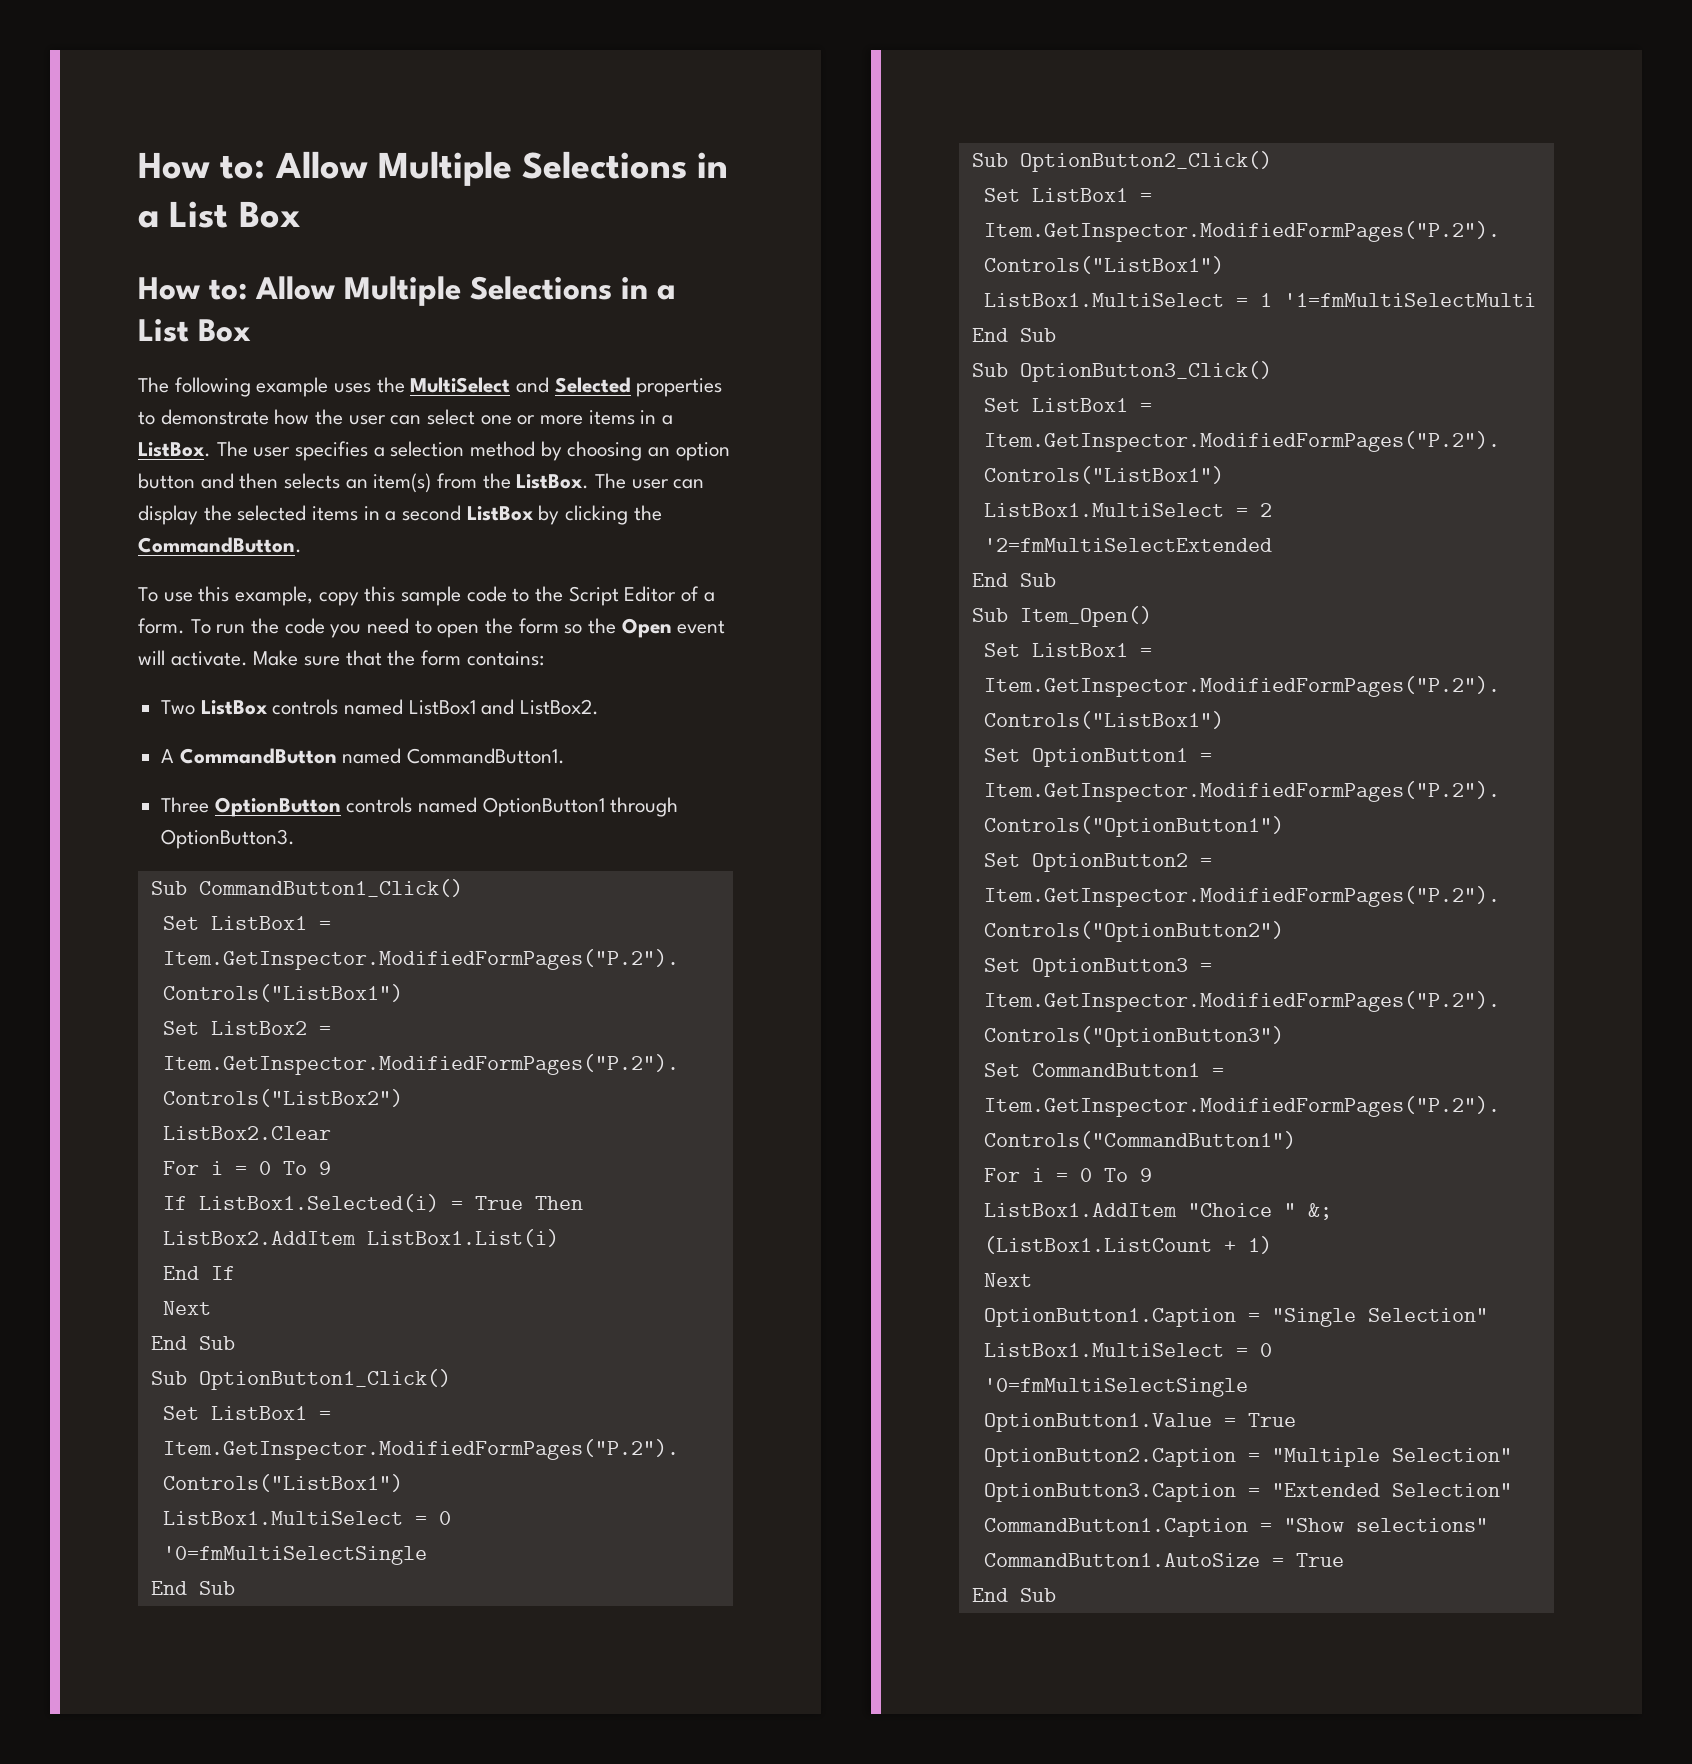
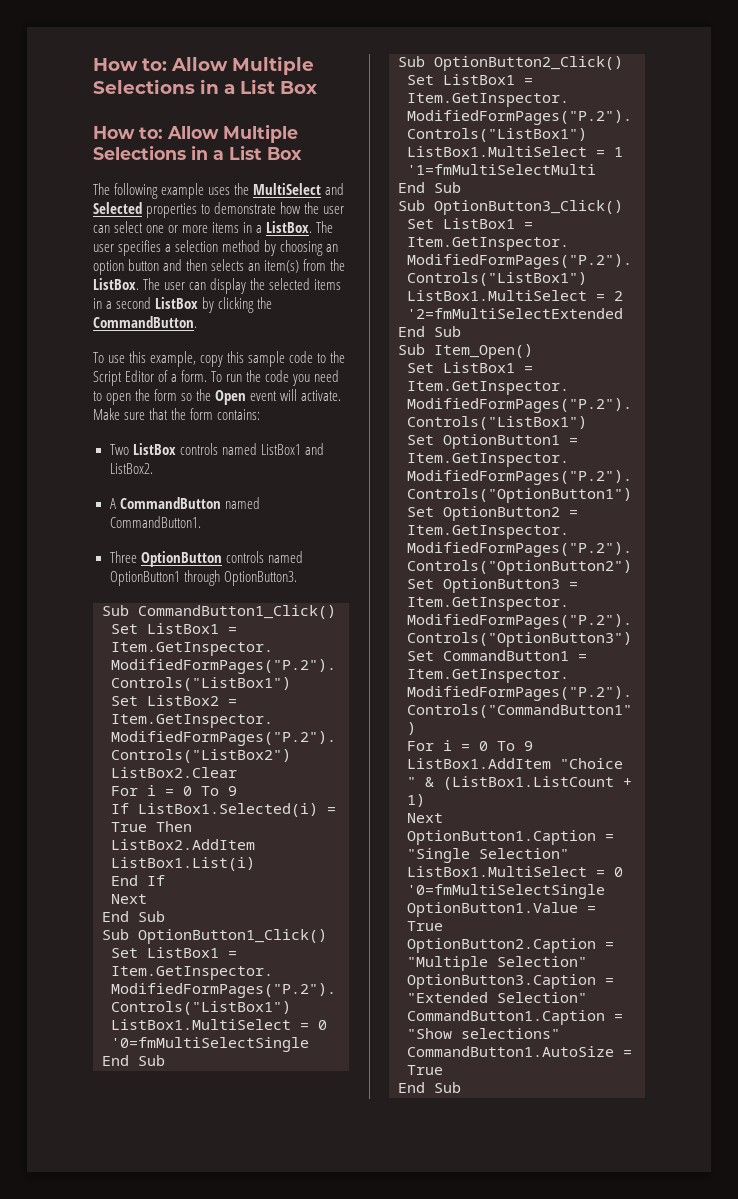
- ListBox1.AddItem "Choice " &; (ListBox1.ListCount + 1)
+ ListBox1.AddItem "Choice " & (ListBox1.ListCount + 1)

